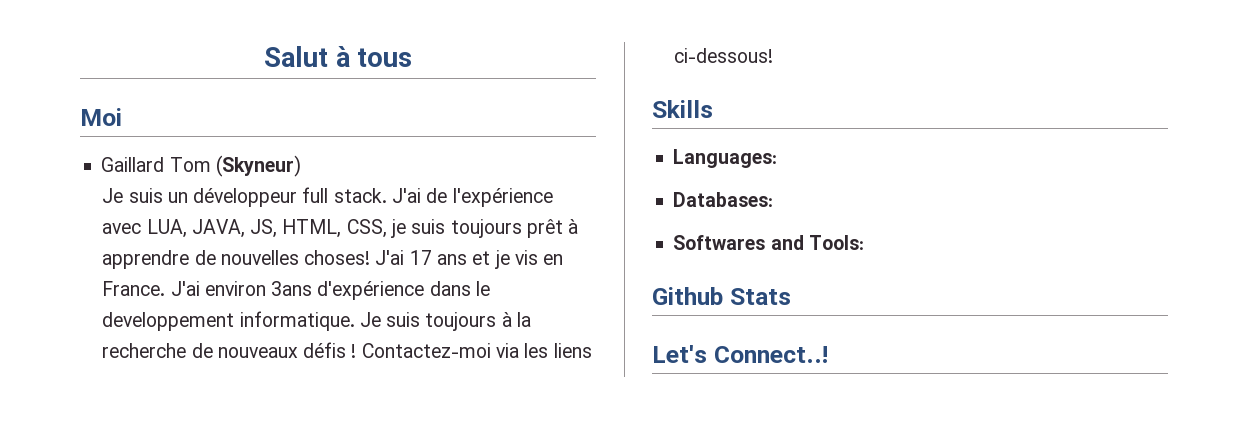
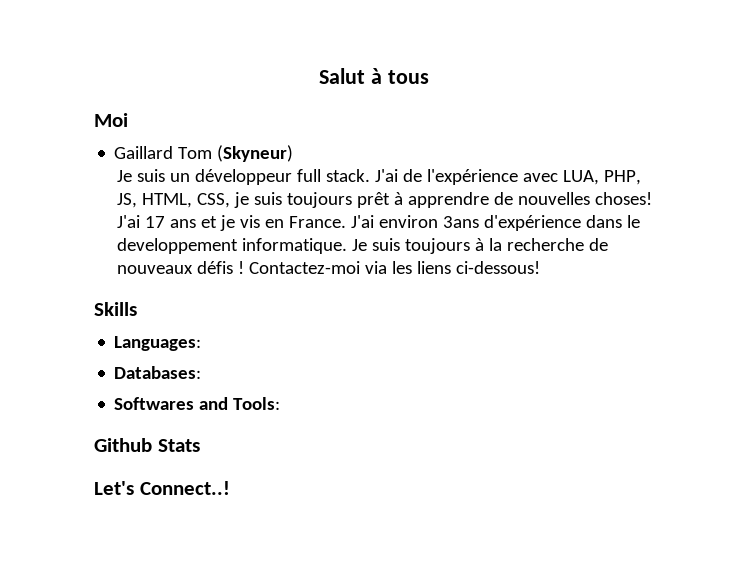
- J'ai de l'expérience avec LUA, JAVA, JS, HTML, CSS, je suis toujours prêt à apprendre de nouvelles choses!
+ J'ai de l'expérience avec LUA, PHP, JS, HTML, CSS, je suis toujours prêt à apprendre de nouvelles choses!

